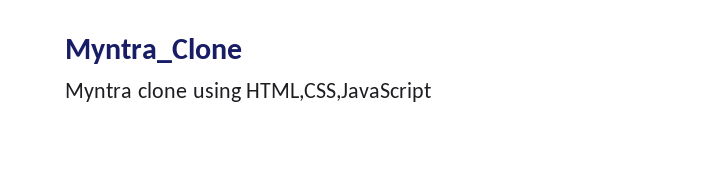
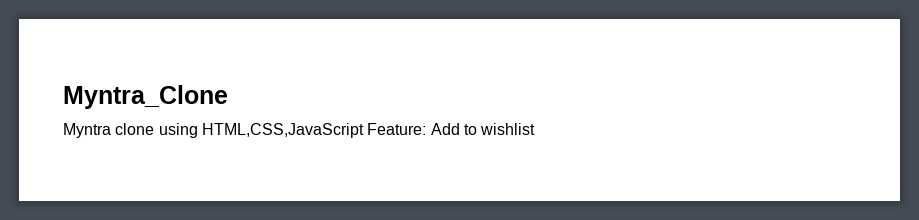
- Myntra clone using HTML,CSS,JavaScript
+ Myntra clone using HTML,CSS,JavaScript Feature: Add to wishlist

